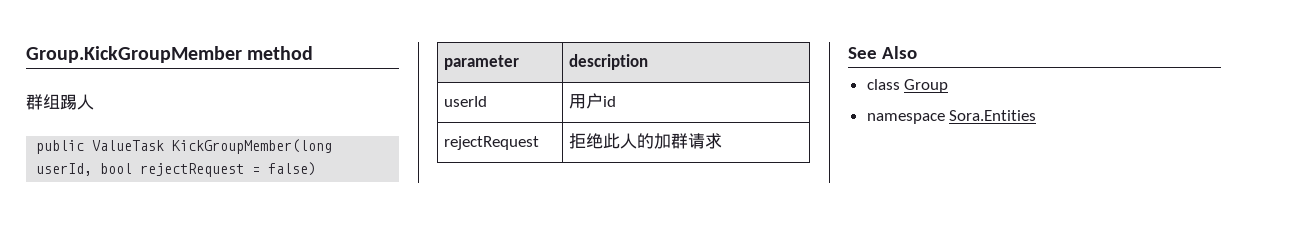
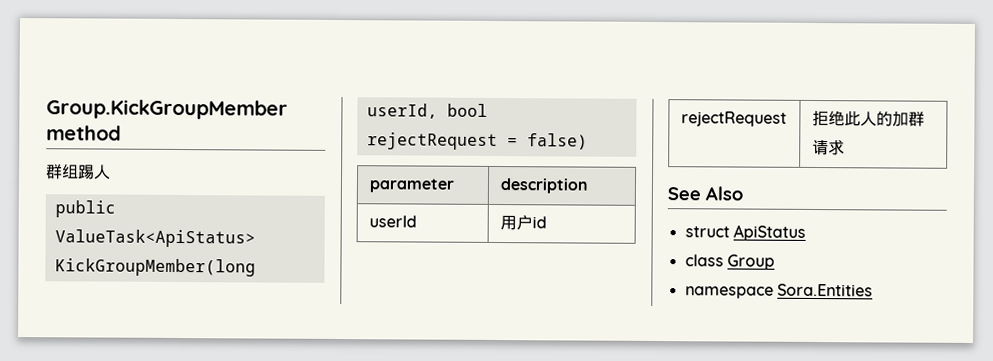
- public ValueTask KickGroupMember(long userId, bool rejectRequest = false)
+ public ValueTask<ApiStatus> KickGroupMember(long userId, bool rejectRequest = false)
+ struct ApiStatus

